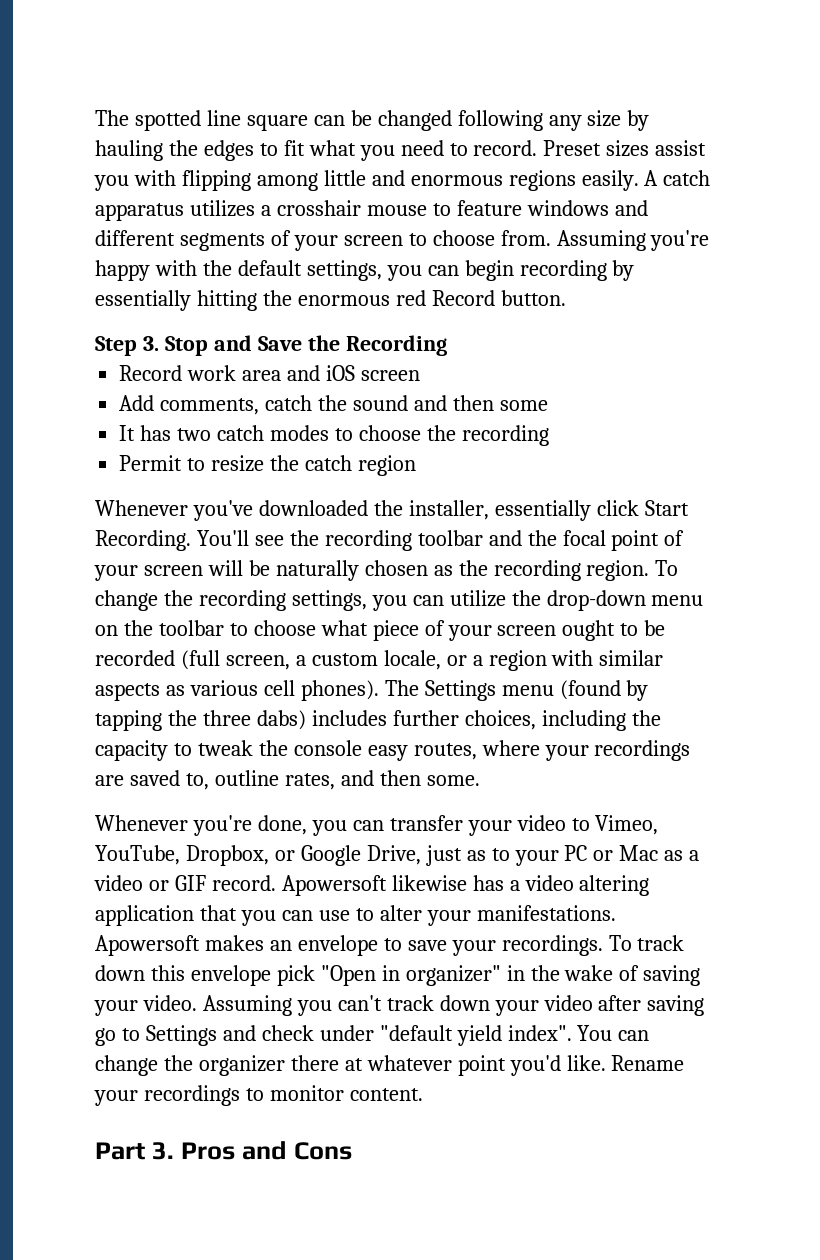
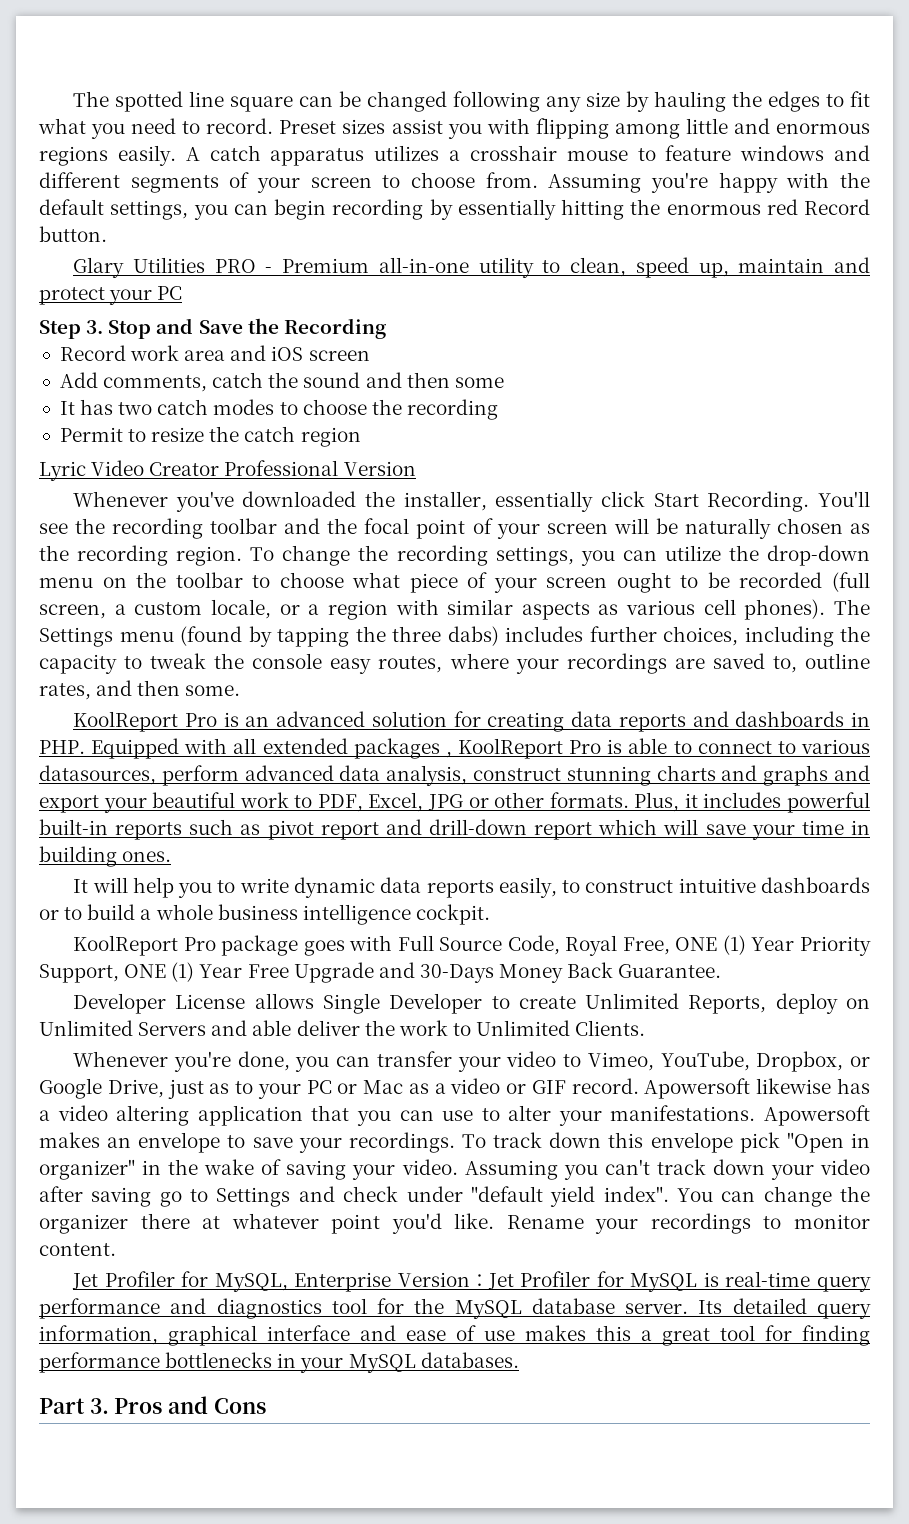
+ Glary Utilities PRO - Premium all-in-one utility to clean, speed up, maintain and protect your PC
+ Lyric Video Creator Professional Version
+ KoolReport Pro is an advanced solution for creating data reports and dashboards in PHP. Equipped with all extended packages , KoolReport Pro is able to connect to various datasources, perform advanced data analysis, construct stunning charts and graphs and export your beautiful work to PDF, Excel, JPG or other formats. Plus, it includes powerful built-in reports such as pivot report and drill-down report which will save your time in building ones.
+ It will help you to write dynamic data reports easily, to construct intuitive dashboards or to build a whole business intelligence cockpit.
+ KoolReport Pro package goes with Full Source Code, Royal Free, ONE (1) Year Priority Support, ONE (1) Year Free Upgrade and 30-Days Money Back Guarantee.
+ Developer License allows Single Developer to create Unlimited Reports, deploy on Unlimited Servers and able deliver the work to Unlimited Clients.
+ Jet Profiler for MySQL, Enterprise Version：Jet Profiler for MySQL is real-time query performance and diagnostics tool for the MySQL database server. Its detailed query information, graphical interface and ease of use makes this a great tool for finding performance bottlenecks in your MySQL databases.

